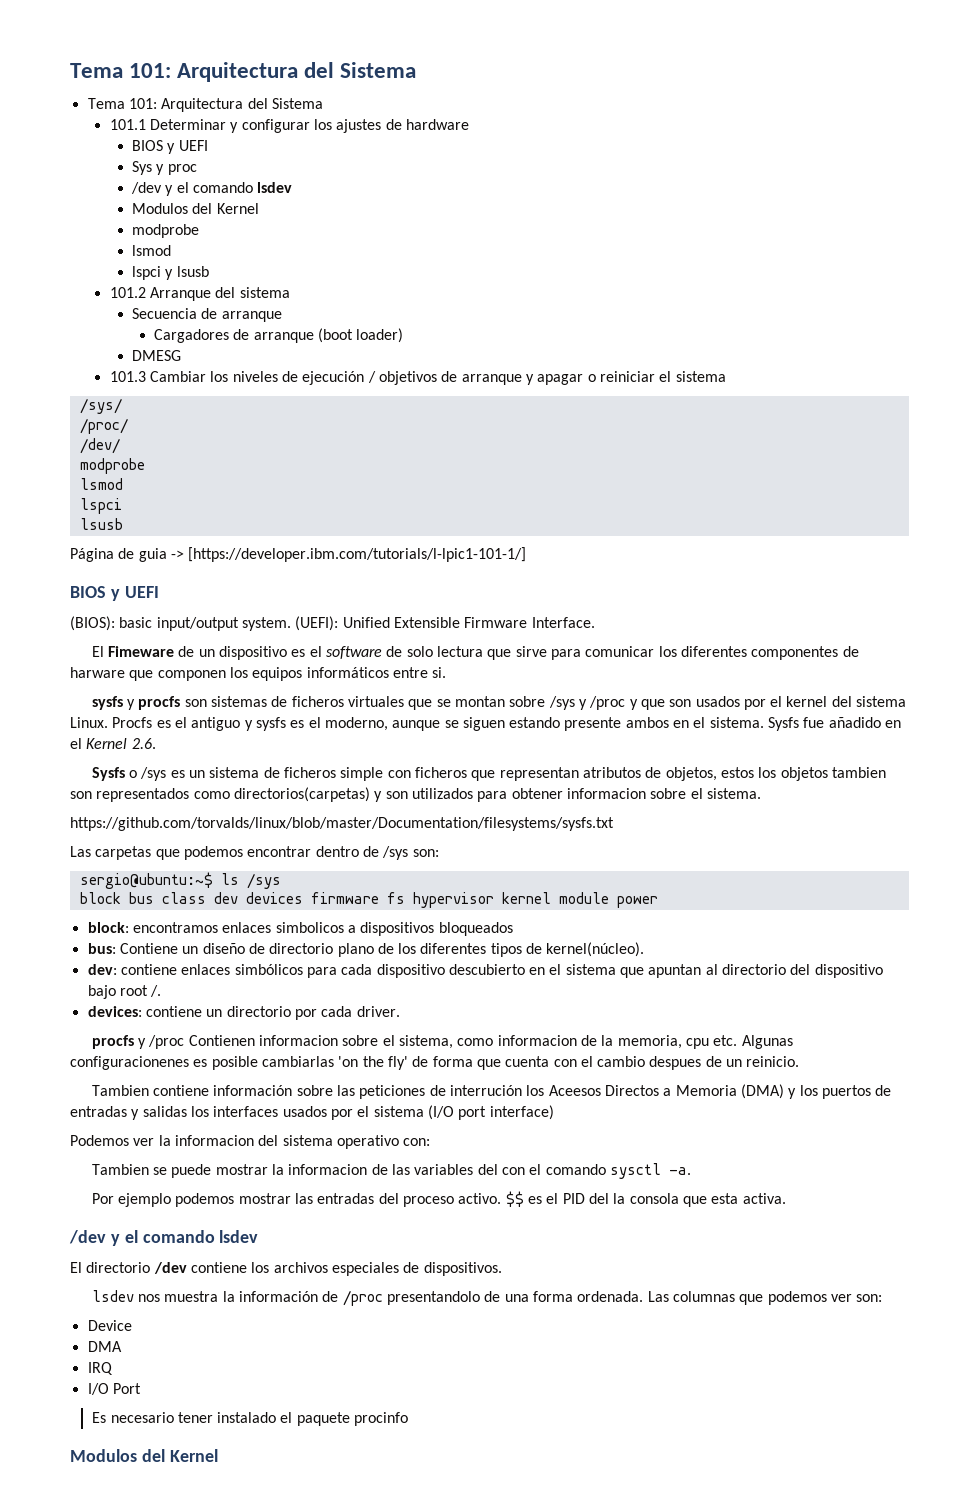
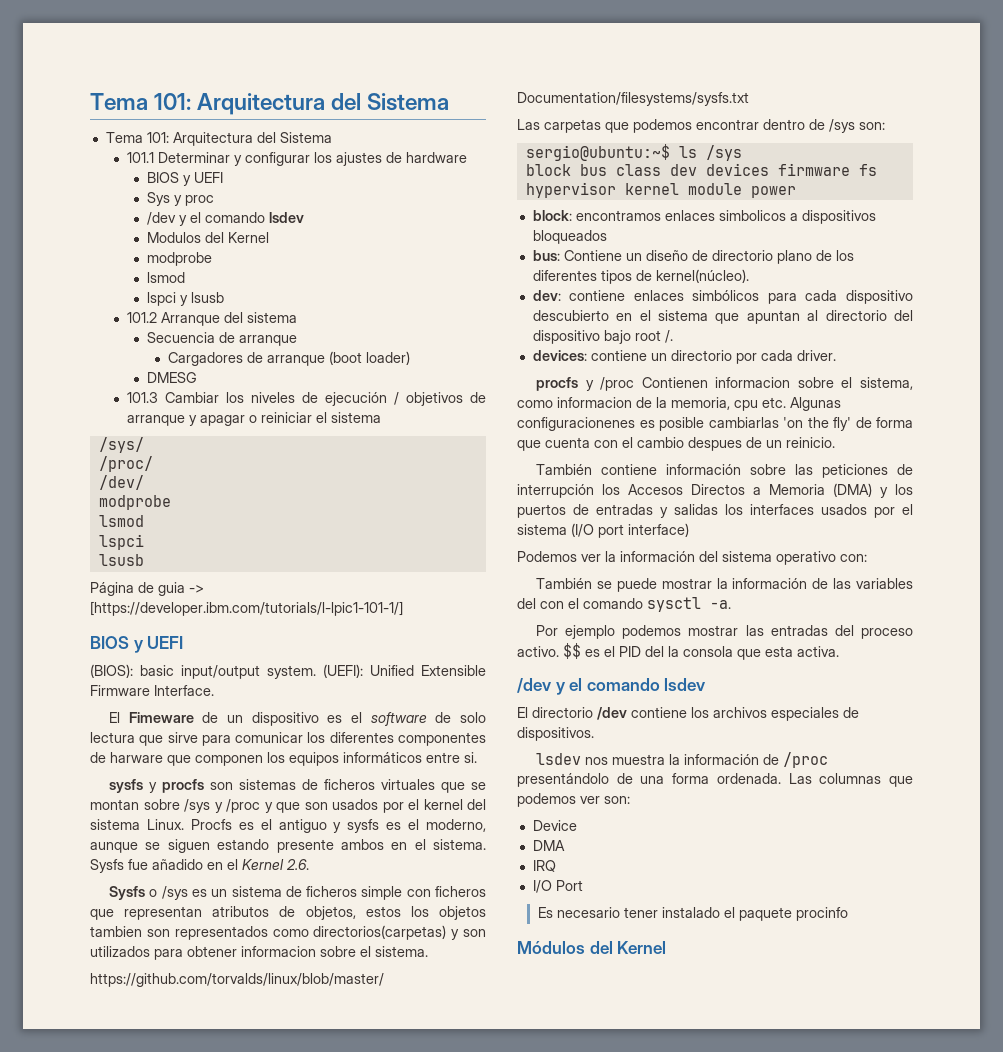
- Tambien contiene información sobre las peticiones de interrución los Aceesos Directos a Memoria (DMA) y los puertos de entradas y salidas los interfaces usados por el sistema (I/O port interface)
+ También contiene información sobre las peticiones de interrupción los Accesos Directos a Memoria (DMA) y los puertos de entradas y salidas los interfaces usados por el sistema (I/O port interface)
- Podemos ver la informacion del sistema operativo con:
+ Podemos ver la información del sistema operativo con:
- Tambien se puede mostrar la informacion de las variables del con el comando sysctl -a.
+ También se puede mostrar la información de las variables del con el comando sysctl -a.
- lsdev nos muestra la información de /proc presentandolo de una forma ordenada.
+ lsdev nos muestra la información de /proc presentándolo de una forma ordenada.
  Es necesario tener instalado el paquete procinfo
- Modulos del Kernel
+ Módulos del Kernel

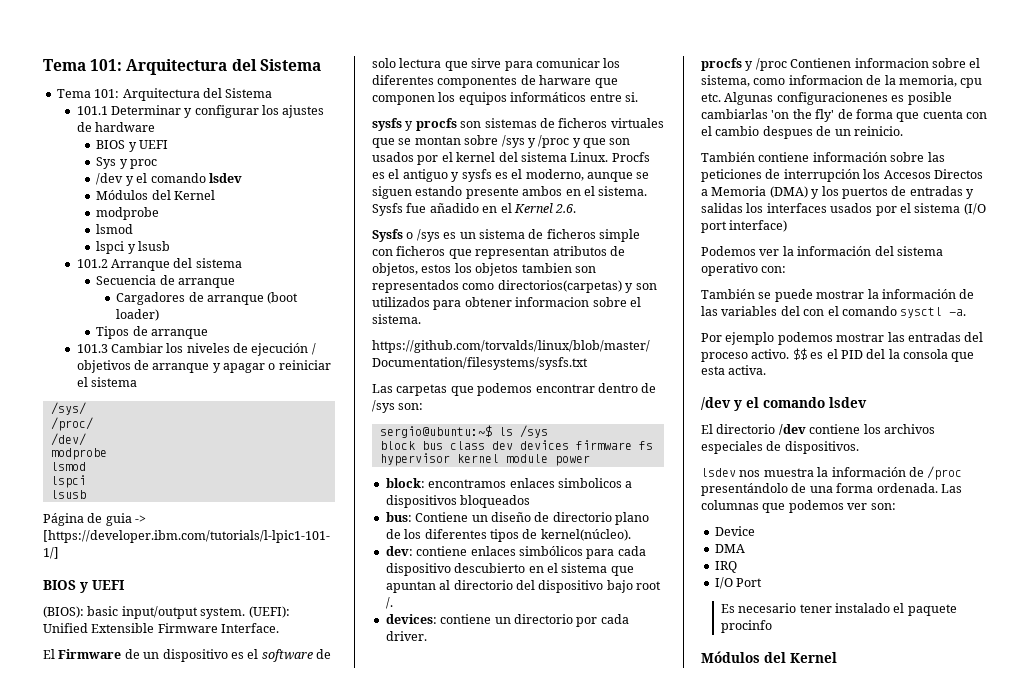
  Sys y proc
  /dev y el comando lsdev
- Modulos del Kernel
+ Módulos del Kernel
- DMESG
+ Tipos de arranque
- El Fimeware de un dispositivo es el software de solo lectura que sirve para comunicar los diferentes componentes de harware que componen los equipos informáticos entre si.
+ El Firmware de un dispositivo es el software de solo lectura que sirve para comunicar los diferentes componentes de harware que componen los equipos informáticos entre si.

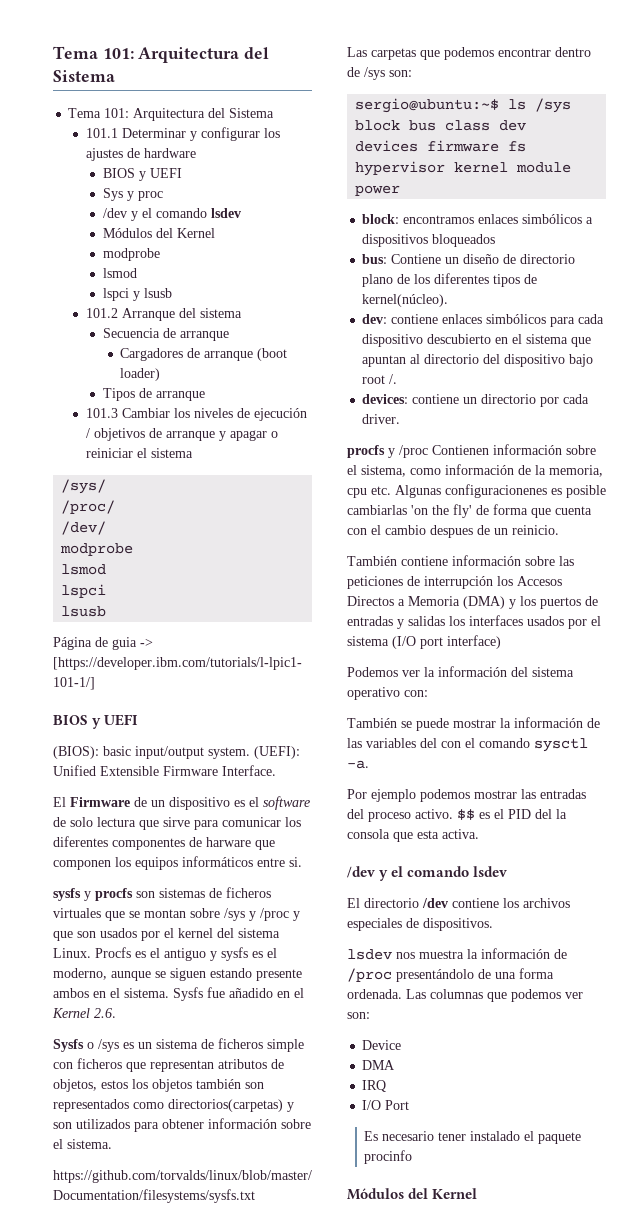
- Sysfs o /sys es un sistema de ficheros simple con ficheros que representan atributos de objetos, estos los objetos tambien son representados como directorios(carpetas) y son utilizados para obtener informacion sobre el sistema.
+ Sysfs o /sys es un sistema de ficheros simple con ficheros que representan atributos de objetos, estos los objetos también son representados como directorios(carpetas) y son utilizados para obtener información sobre el sistema.
- block: encontramos enlaces simbolicos a dispositivos bloqueados
+ block: encontramos enlaces simbólicos a dispositivos bloqueados
- procfs y /proc Contienen informacion sobre el sistema, como informacion de la memoria, cpu etc. Algunas configuracionenes es posible cambiarlas 'on the fly' de forma que cuenta con el cambio despues de un reinicio.
+ procfs y /proc Contienen información sobre el sistema, como información de la memoria, cpu etc. Algunas configuracionenes es posible cambiarlas 'on the fly' de forma que cuenta con el cambio despues de un reinicio.

